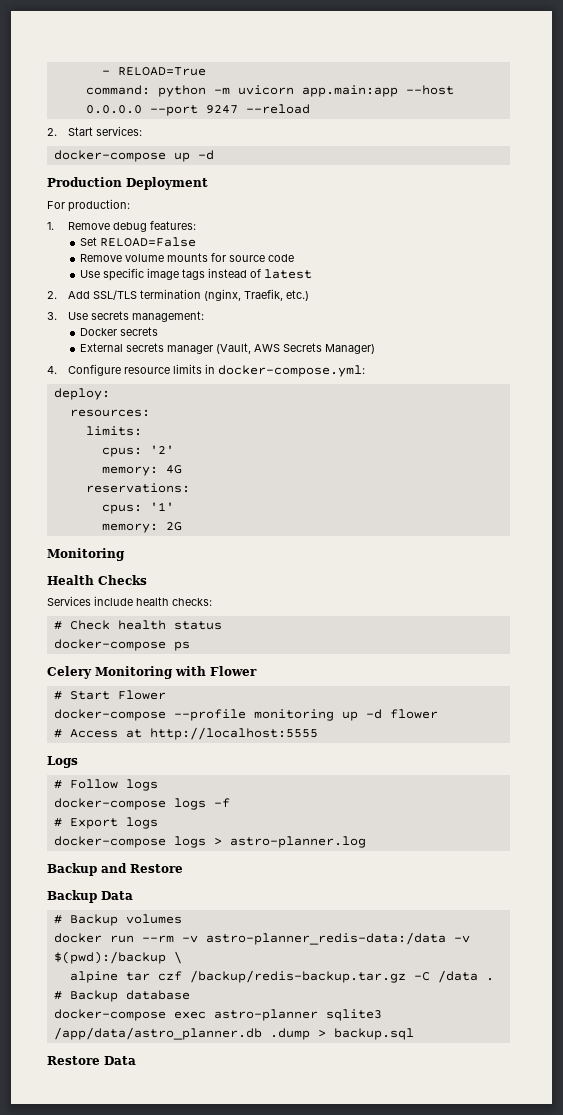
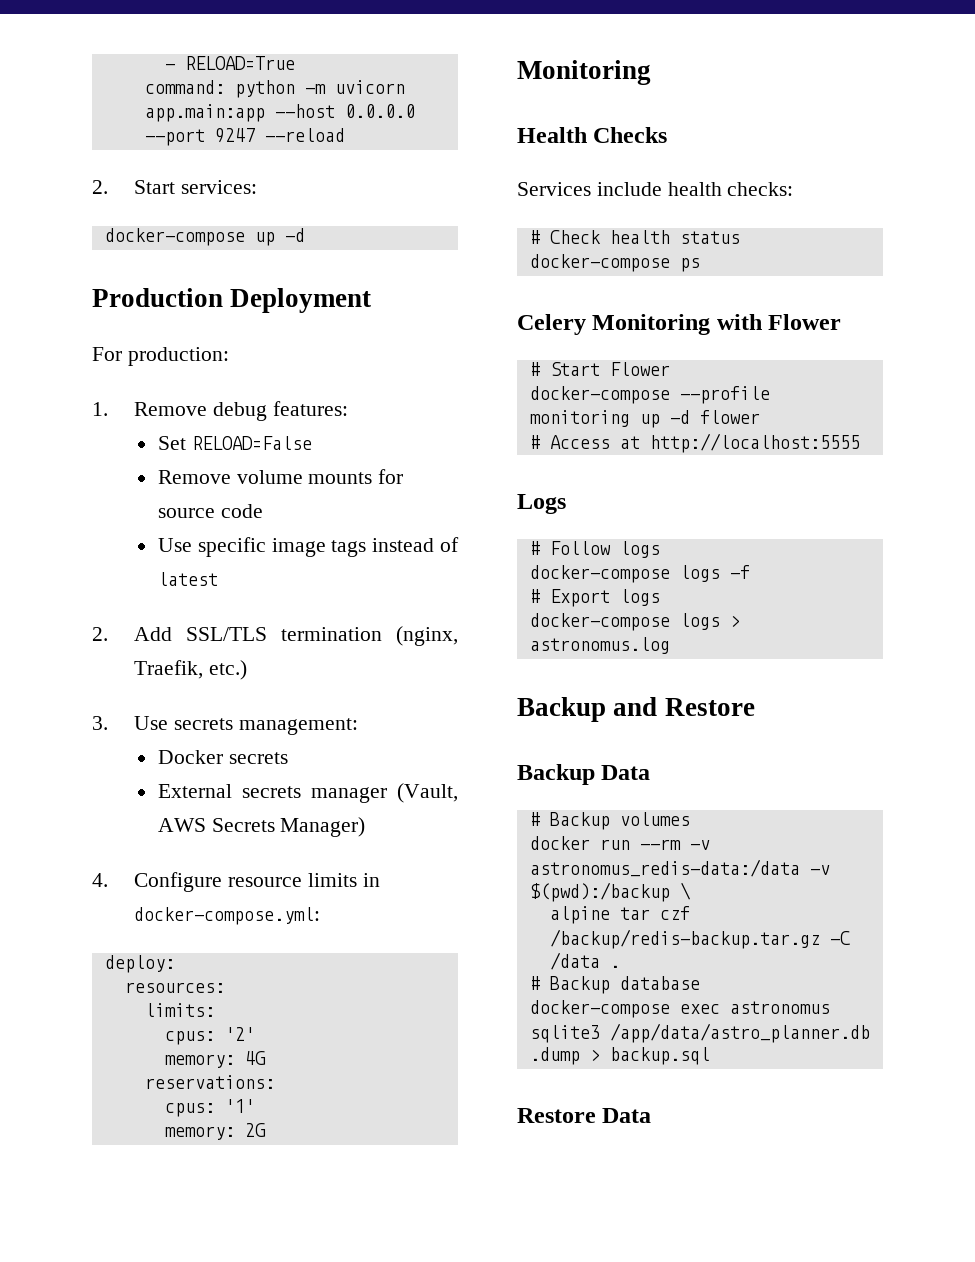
- docker-compose logs > astro-planner.log
+ docker-compose logs > astronomus.log
- docker run --rm -v astro-planner_redis-data:/data -v $(pwd):/backup \
+ docker run --rm -v astronomus_redis-data:/data -v $(pwd):/backup \
- docker-compose exec astro-planner sqlite3 /app/data/astro_planner.db .dump > backup.sql
+ docker-compose exec astronomus sqlite3 /app/data/astro_planner.db .dump > backup.sql

